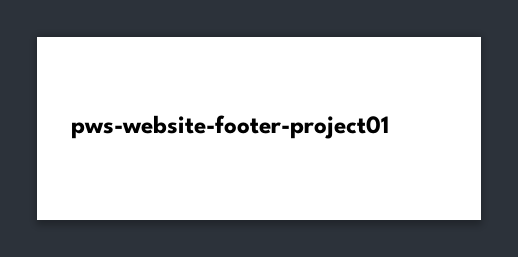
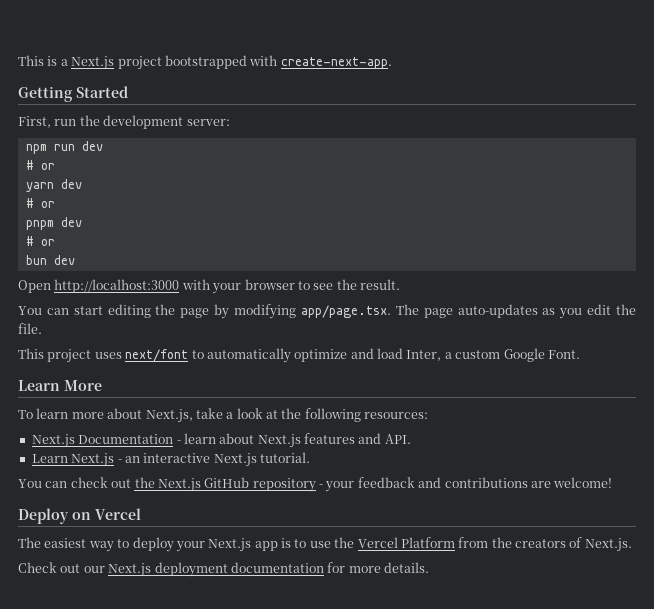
- pws-website-footer-project01
+ This is a Next.js project bootstrapped with create-next-app.
+ Getting Started
+ First, run the development server:
+ npm run dev
+ # or
+ yarn dev
+ # or
+ pnpm dev
+ # or
+ bun dev
+ Open http://localhost:3000 with your browser to see the result.
+ You can start editing the page by modifying app/page.tsx. The page auto-updates as you edit the file.
+ This project uses next/font to automatically optimize and load Inter, a custom Google Font.
+ Learn More
+ To learn more about Next.js, take a look at the following resources:
+ Next.js Documentation - learn about Next.js features and API.
+ Learn Next.js - an interactive Next.js tutorial.
+ You can check out the Next.js GitHub repository - your feedback and contributions are welcome!
+ Deploy on Vercel
+ The easiest way to deploy your Next.js app is to use the Vercel Platform from the creators of Next.js.
+ Check out our Next.js deployment documentation for more details.

